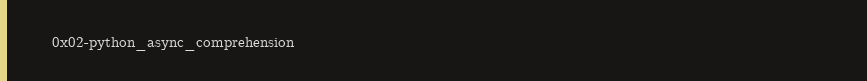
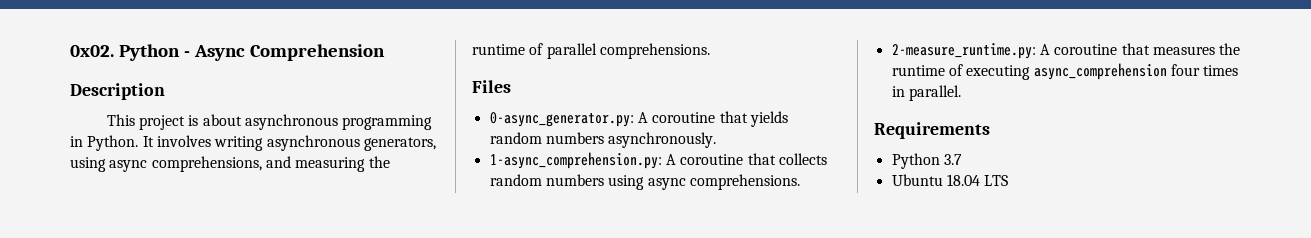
- 0x02-python_async_comprehension
+ 0x02. Python - Async Comprehension
+ Description
+ This project is about asynchronous programming in Python. It involves writing asynchronous generators, using async comprehensions, and measuring the runtime of parallel comprehensions.
+ Files
+ 0-async_generator.py: A coroutine that yields random numbers asynchronously.
+ 1-async_comprehension.py: A coroutine that collects random numbers using async comprehensions.
+ 2-measure_runtime.py: A coroutine that measures the runtime of executing async_comprehension four times in parallel.
+ Requirements
+ Python 3.7
+ Ubuntu 18.04 LTS

